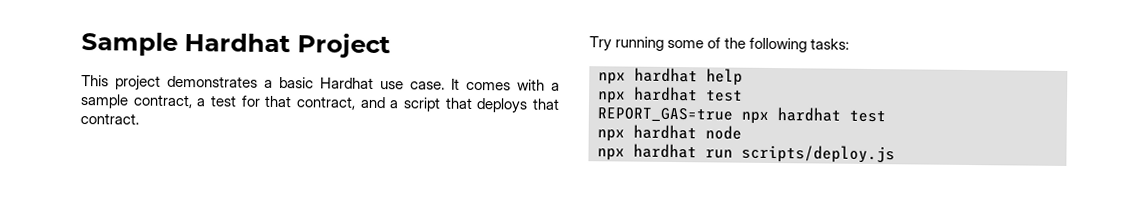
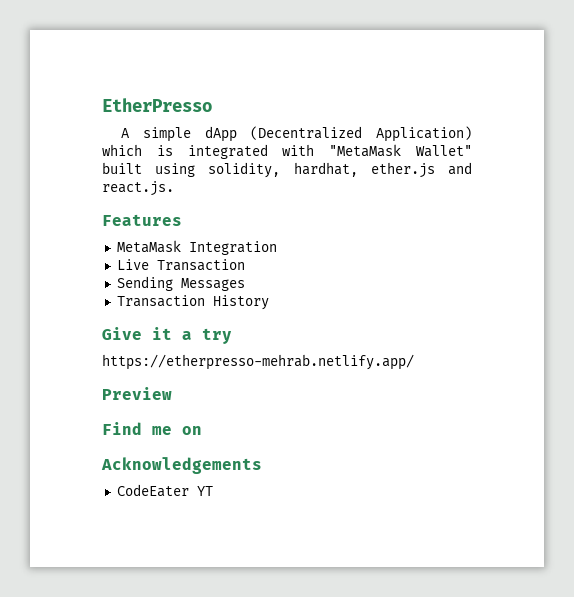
- Sample Hardhat Project
- This project demonstrates a basic Hardhat use case. It comes with a sample contract, a test for that contract, and a script that deploys that contract.
- Try running some of the following tasks:
- npx hardhat help
- npx hardhat test
- REPORT_GAS=true npx hardhat test
- npx hardhat node
- npx hardhat run scripts/deploy.js
+ EtherPresso
+ A simple dApp (Decentralized Application) which is integrated with "MetaMask Wallet" built using solidity, hardhat, ether.js and react.js.
+ Features
+ MetaMask Integration
+ Live Transaction
+ Sending Messages
+ Transaction History
+ Give it a try
+ https://etherpresso-mehrab.netlify.app/
+ Preview
+ Find me on
+ Acknowledgements
+ CodeEater YT

